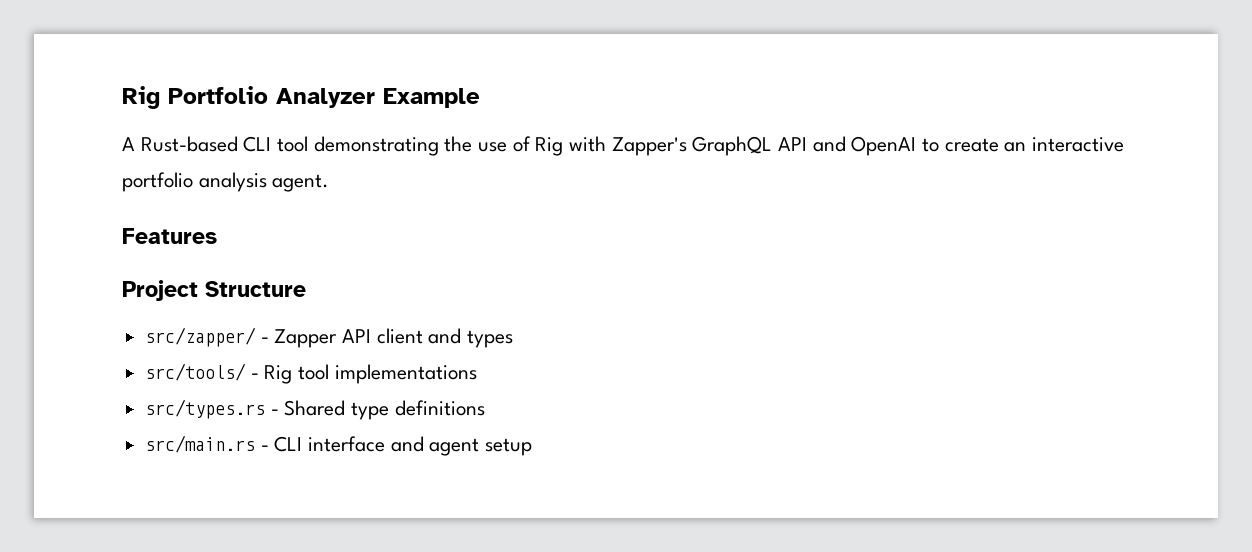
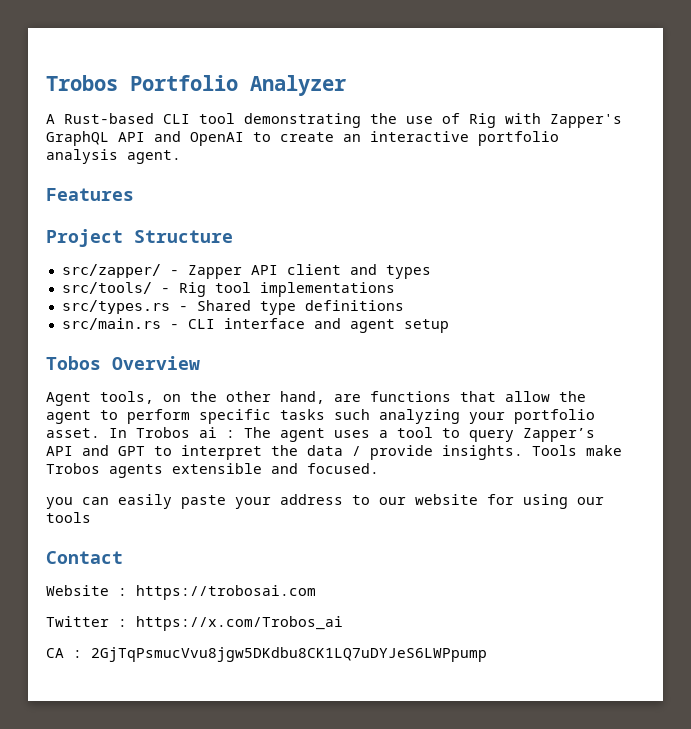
- Rig Portfolio Analyzer Example
+ Trobos Portfolio Analyzer
+ Tobos Overview
+ Agent tools, on the other hand, are functions that allow the agent to perform specific tasks such analyzing your portfolio asset. In Trobos ai : The agent uses a tool to query Zapper’s API and GPT to interpret the data / provide insights. Tools make Trobos agents extensible and focused.
+ you can easily paste your address to our website for using our tools
+ Contact
+ Website : https://trobosai.com
+ Twitter : https://x.com/Trobos_ai
+ CA : 2GjTqPsmucVvu8jgw5DKdbu8CK1LQ7uDYJeS6LWPpump

